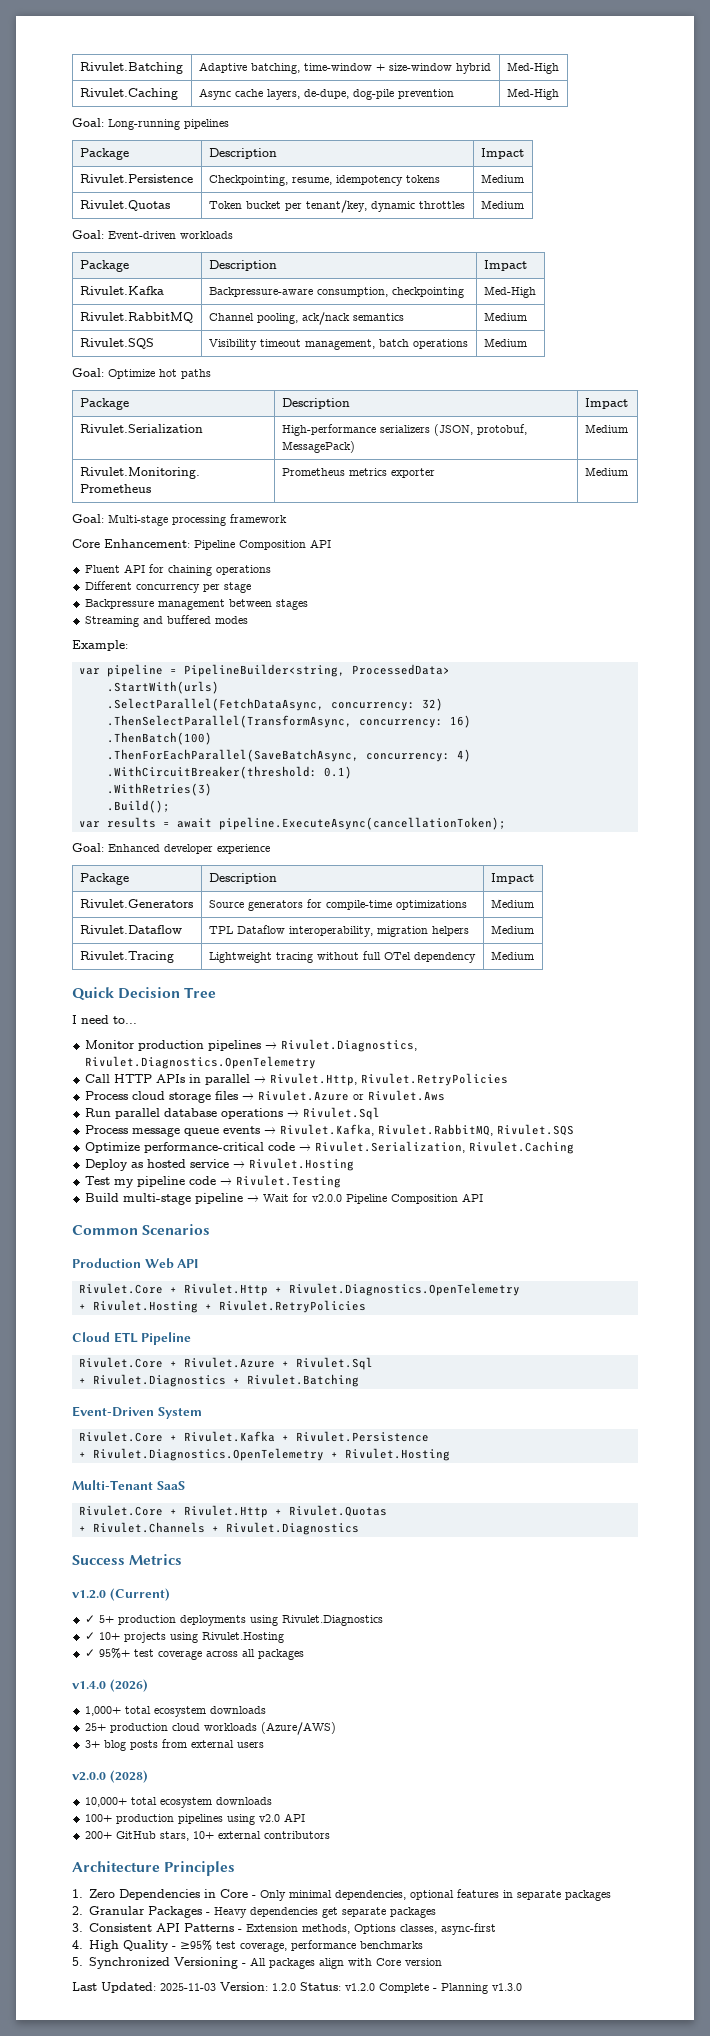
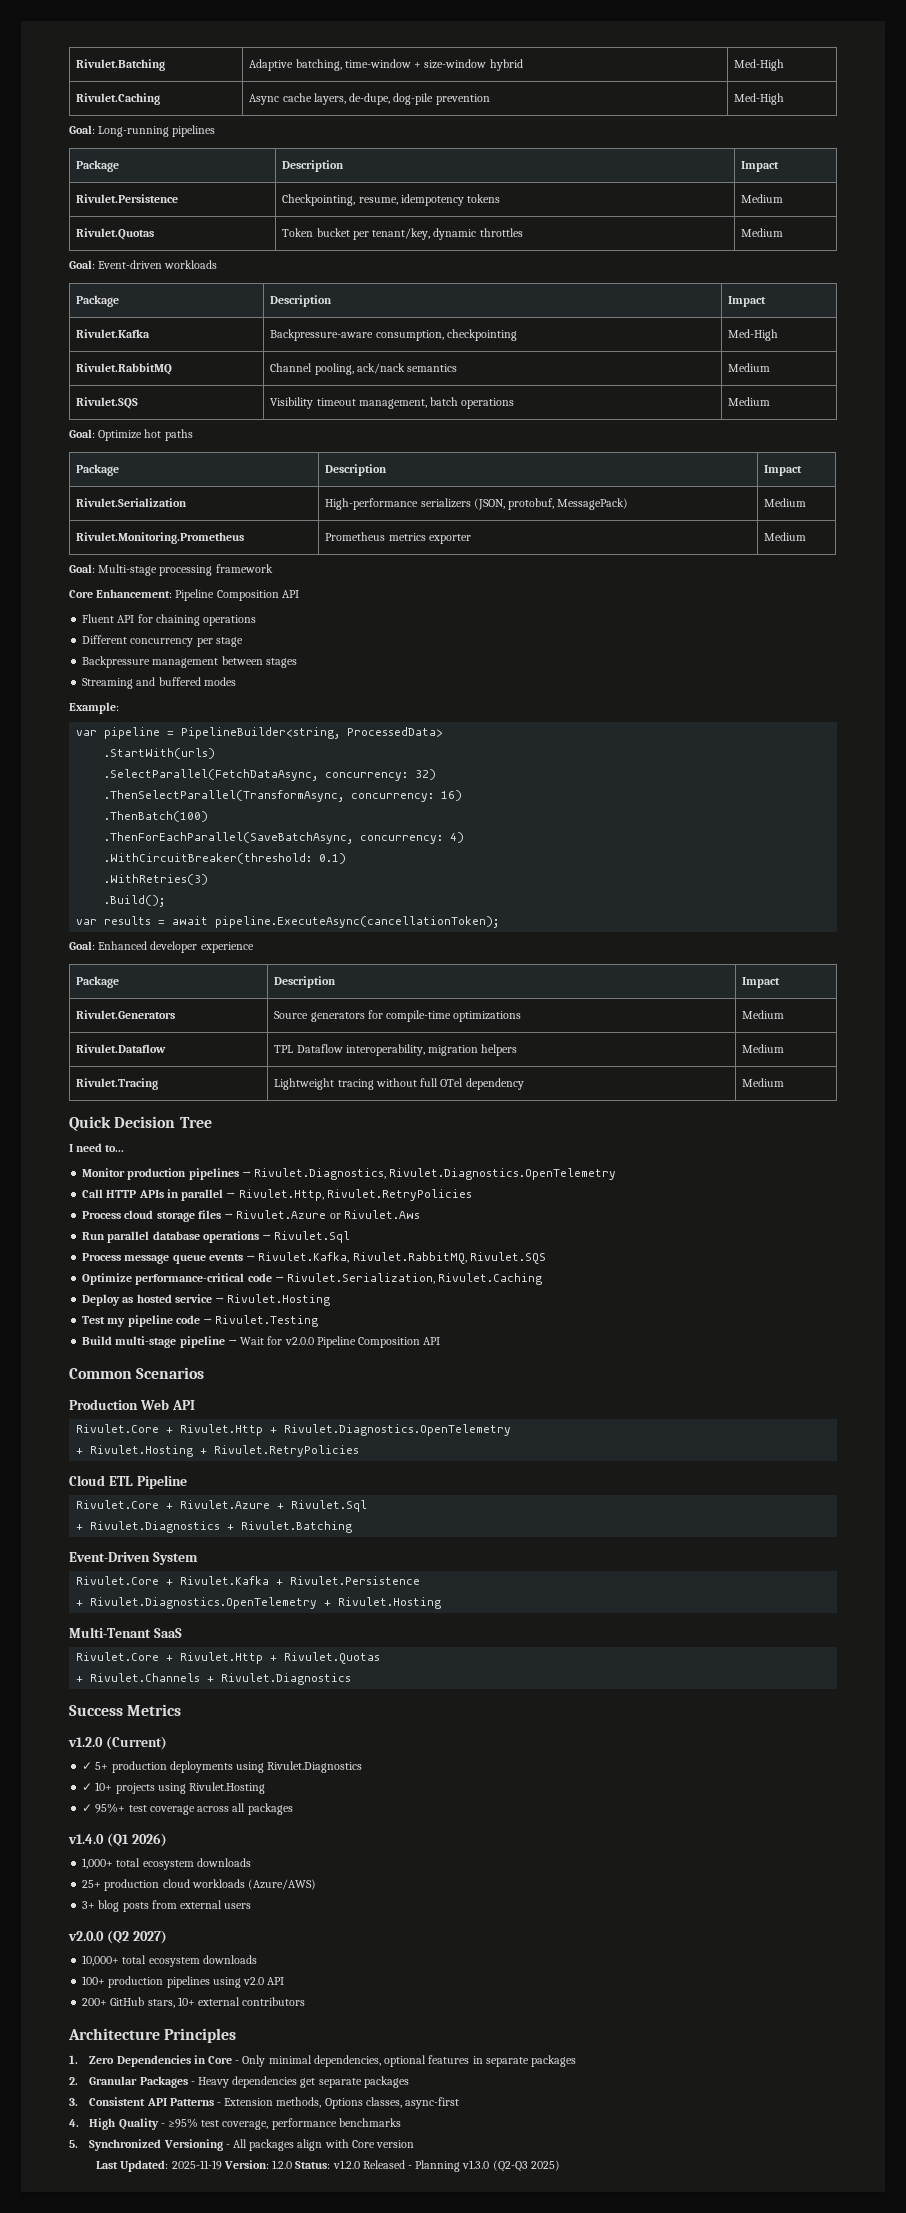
- v1.4.0 (2026)
+ v1.4.0 (Q1 2026)
- v2.0.0 (2028)
+ v2.0.0 (Q2 2027)
- Last Updated: 2025-11-03 Version: 1.2.0 Status: v1.2.0 Complete - Planning v1.3.0
+ Last Updated: 2025-11-19 Version: 1.2.0 Status: v1.2.0 Released - Planning v1.3.0 (Q2-Q3 2025)

